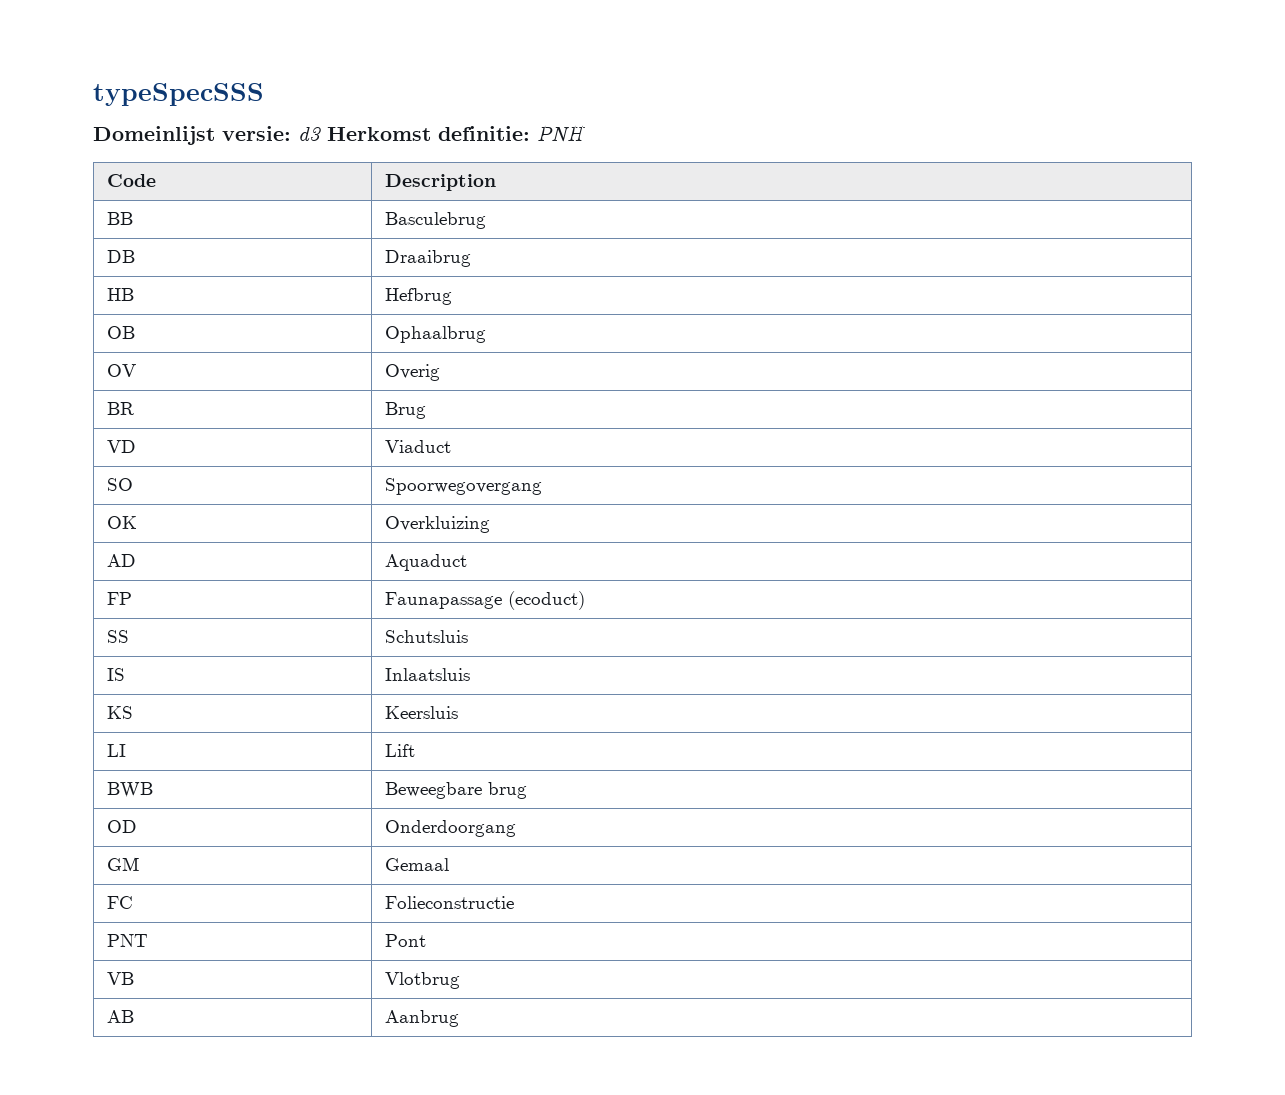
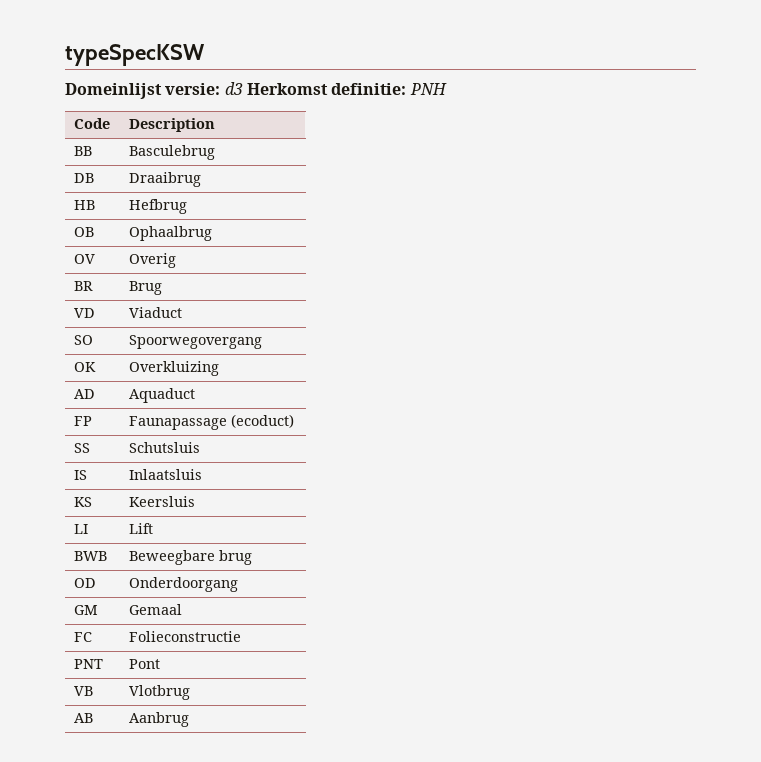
- typeSpecSSS
+ typeSpecKSW

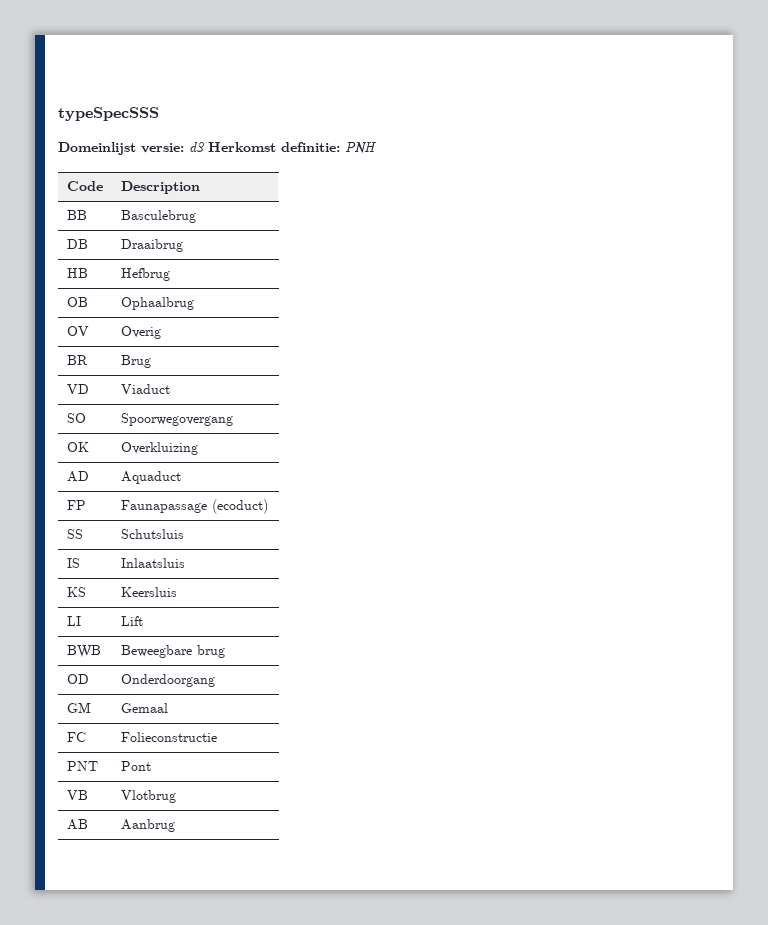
- typeSpecKSW
+ typeSpecSSS

